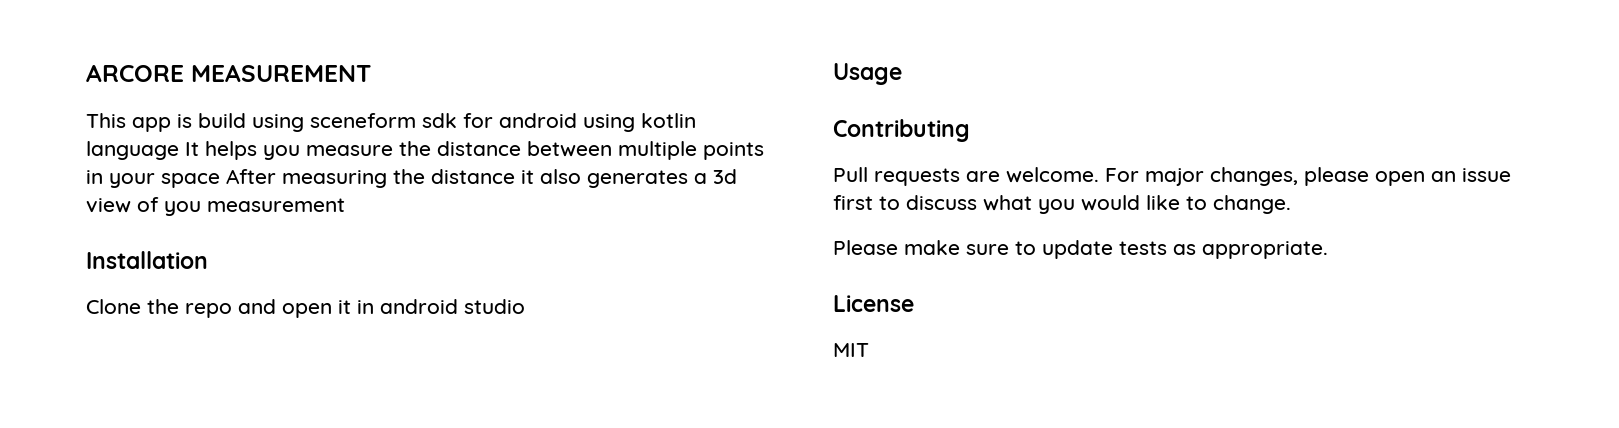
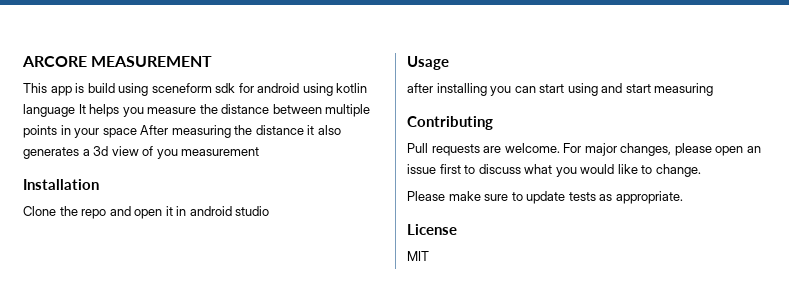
+ after installing you can start using and start measuring

